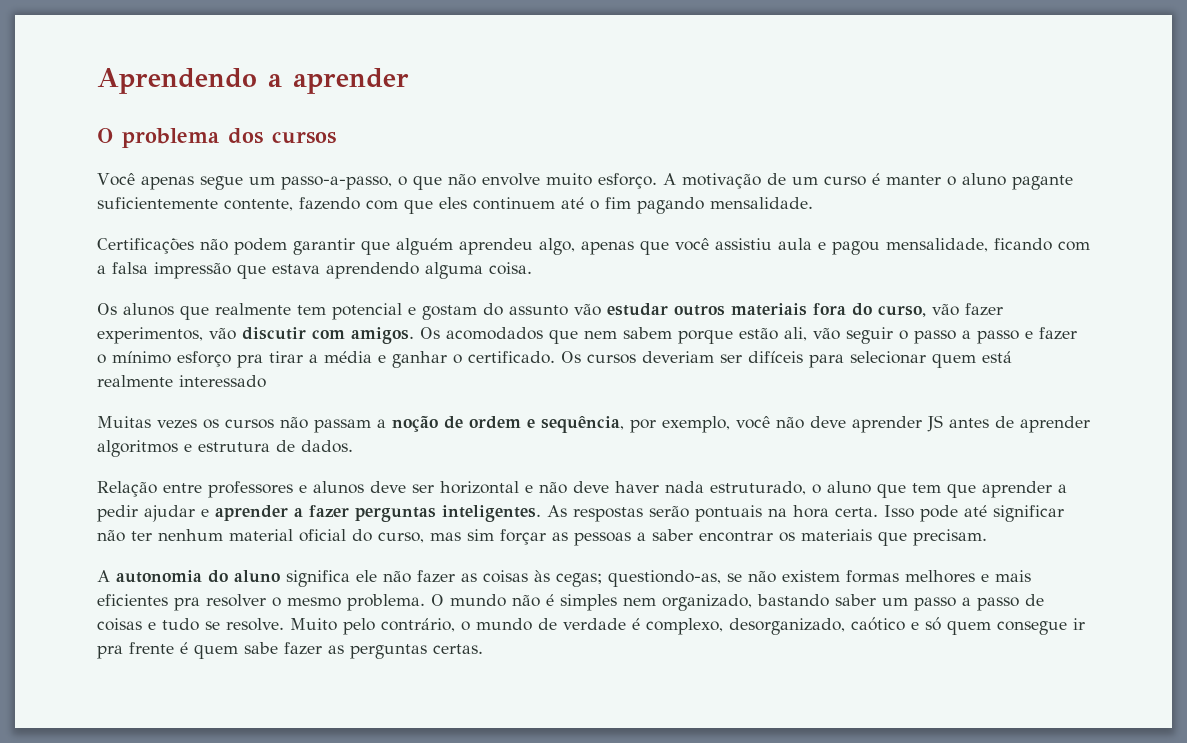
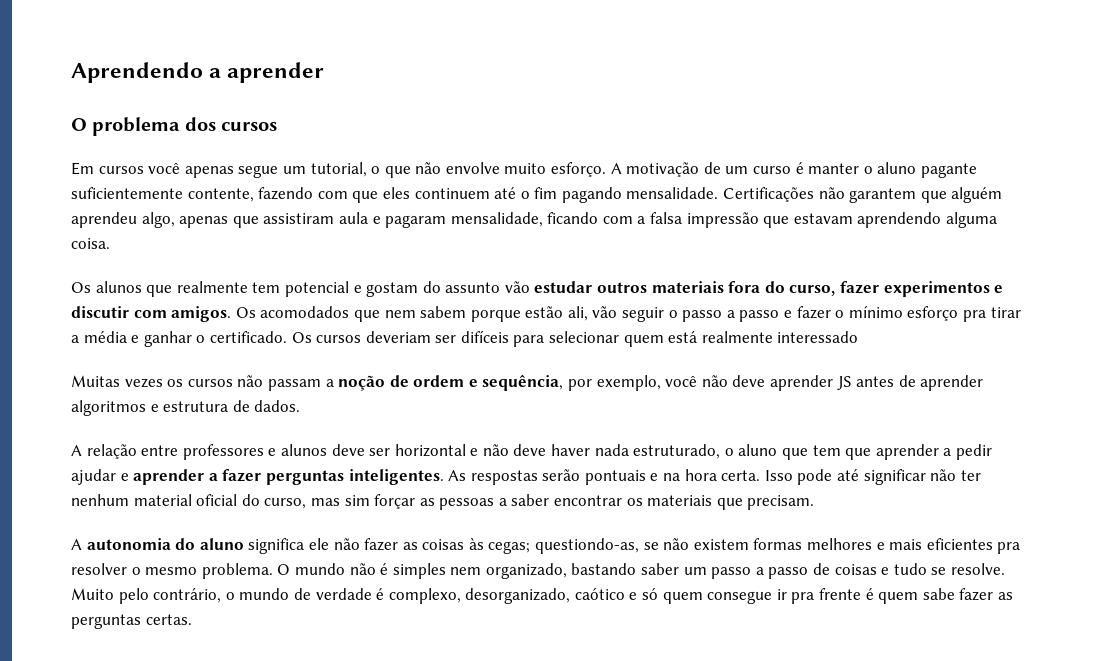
- Você apenas segue um passo-a-passo, o que não envolve muito esforço.
+ Em cursos você apenas segue um tutorial, o que não envolve muito esforço.
- A motivação de um curso é manter o aluno pagante suficientemente contente, fazendo com que eles continuem até o fim pagando mensalidade.
- Certificações não podem garantir que alguém aprendeu algo, apenas que você assistiu aula e pagou mensalidade, ficando com a falsa impressão que estava aprendendo alguma coisa.
+ A motivação de um curso é manter o aluno pagante suficientemente contente, fazendo com que eles continuem até o fim pagando mensalidade. Certificações não garantem que alguém aprendeu algo, apenas que assistiram aula e pagaram mensalidade, ficando com a falsa impressão que estavam aprendendo alguma coisa.
- Os alunos que realmente tem potencial e gostam do assunto vão estudar outros materiais fora do curso, vão fazer experimentos, vão discutir com amigos.
+ Os alunos que realmente tem potencial e gostam do assunto vão estudar outros materiais fora do curso, fazer experimentos e discutir com amigos.
- Relação entre professores e alunos deve ser horizontal e não deve haver nada estruturado, o aluno que tem que aprender a pedir ajudar e aprender a fazer perguntas inteligentes.
+ A relação entre professores e alunos deve ser horizontal e não deve haver nada estruturado, o aluno que tem que aprender a pedir ajudar e aprender a fazer perguntas inteligentes.
- As respostas serão pontuais na hora certa.
+ As respostas serão pontuais e na hora certa.

